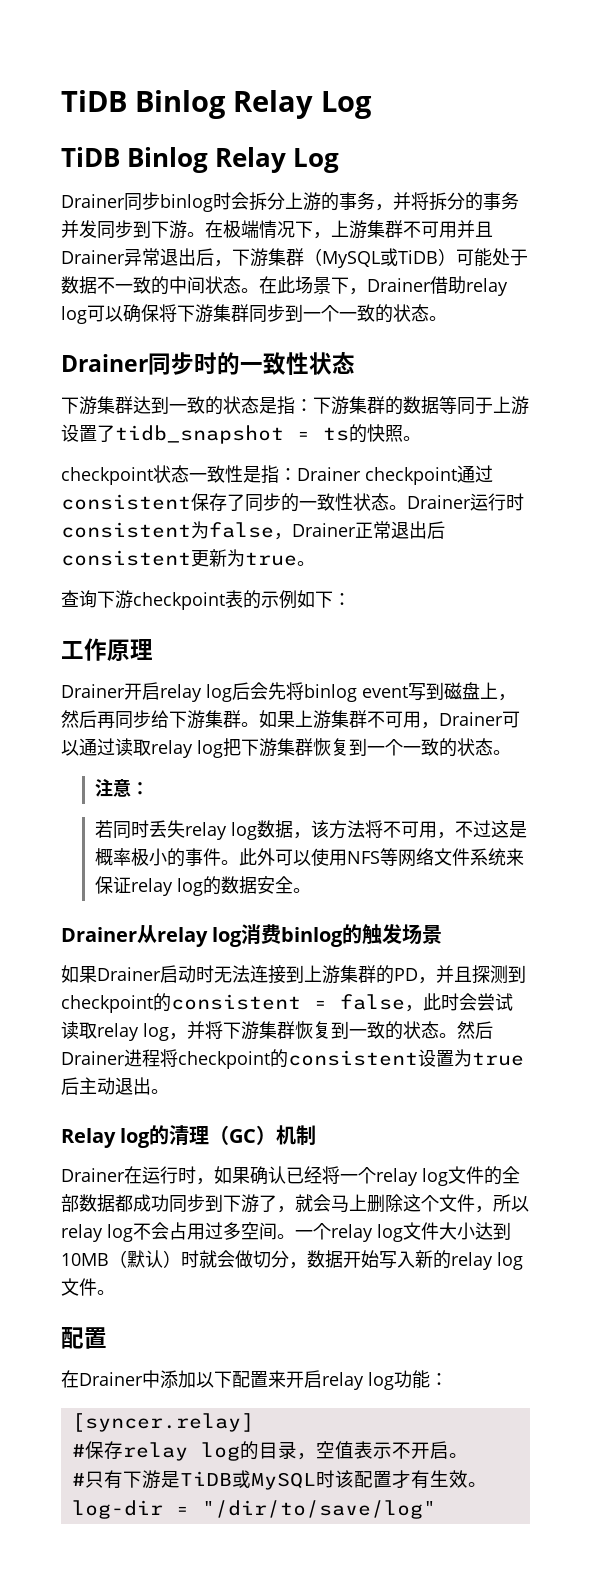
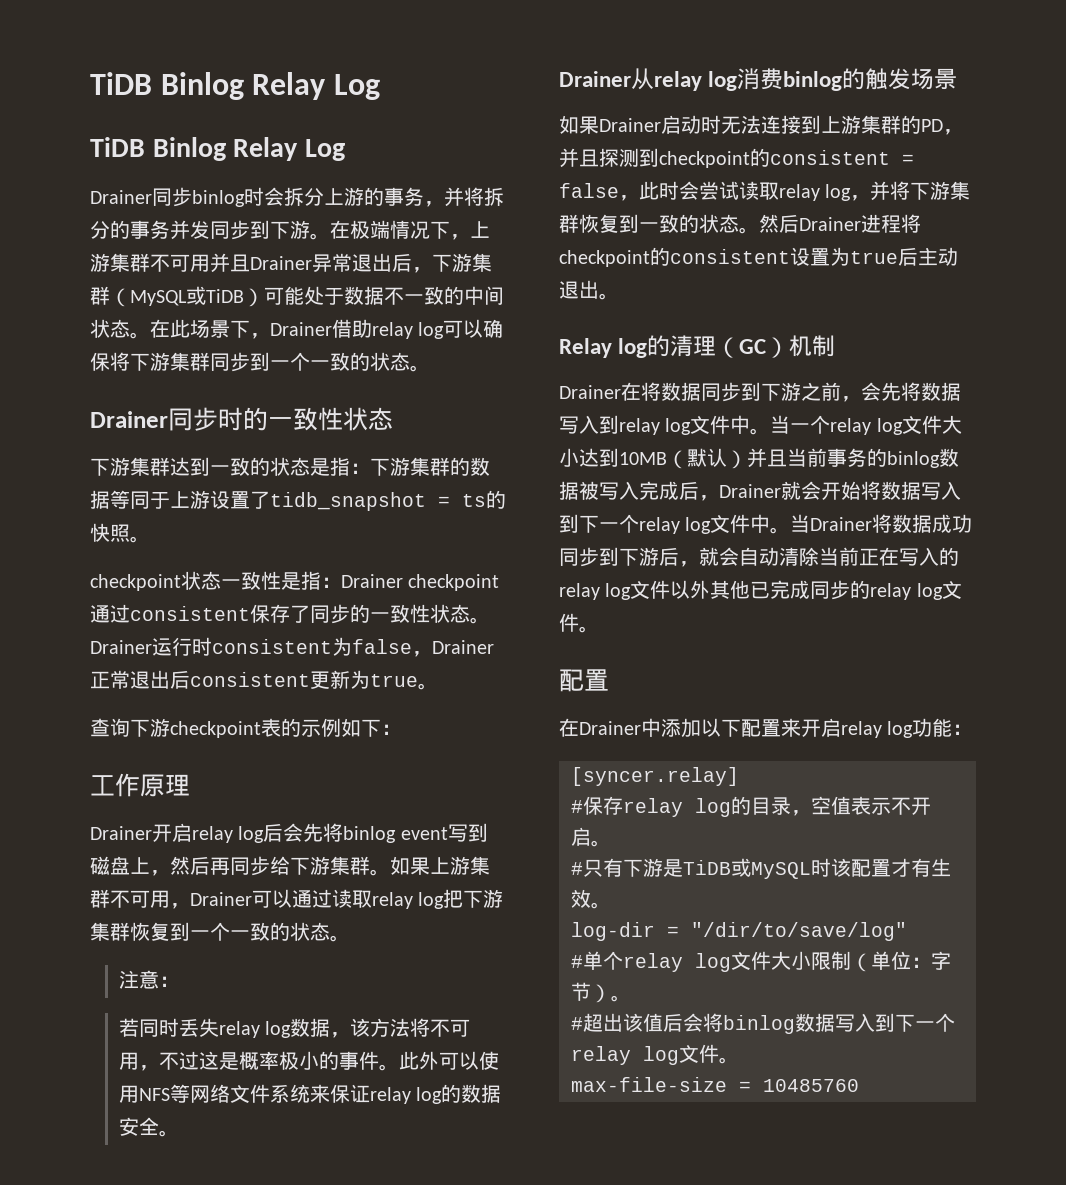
- Drainer在运行时，如果确认已经将一个relay log文件的全部数据都成功同步到下游了，就会马上删除这个文件，所以relay log不会占用过多空间。一个relay log文件大小达到10MB（默认）时就会做切分，数据开始写入新的relay log文件。
+ Drainer在将数据同步到下游之前，会先将数据写入到relay log文件中。当一个relay log文件大小达到10MB（默认）并且当前事务的binlog数据被写入完成后，Drainer就会开始将数据写入到下一个relay log文件中。当Drainer将数据成功同步到下游后，就会自动清除当前正在写入的relay log文件以外其他已完成同步的relay log文件。
+ #单个relay log文件大小限制（单位：字节）。
+ #超出该值后会将binlog数据写入到下一个relay log文件。
+ max-file-size = 10485760

